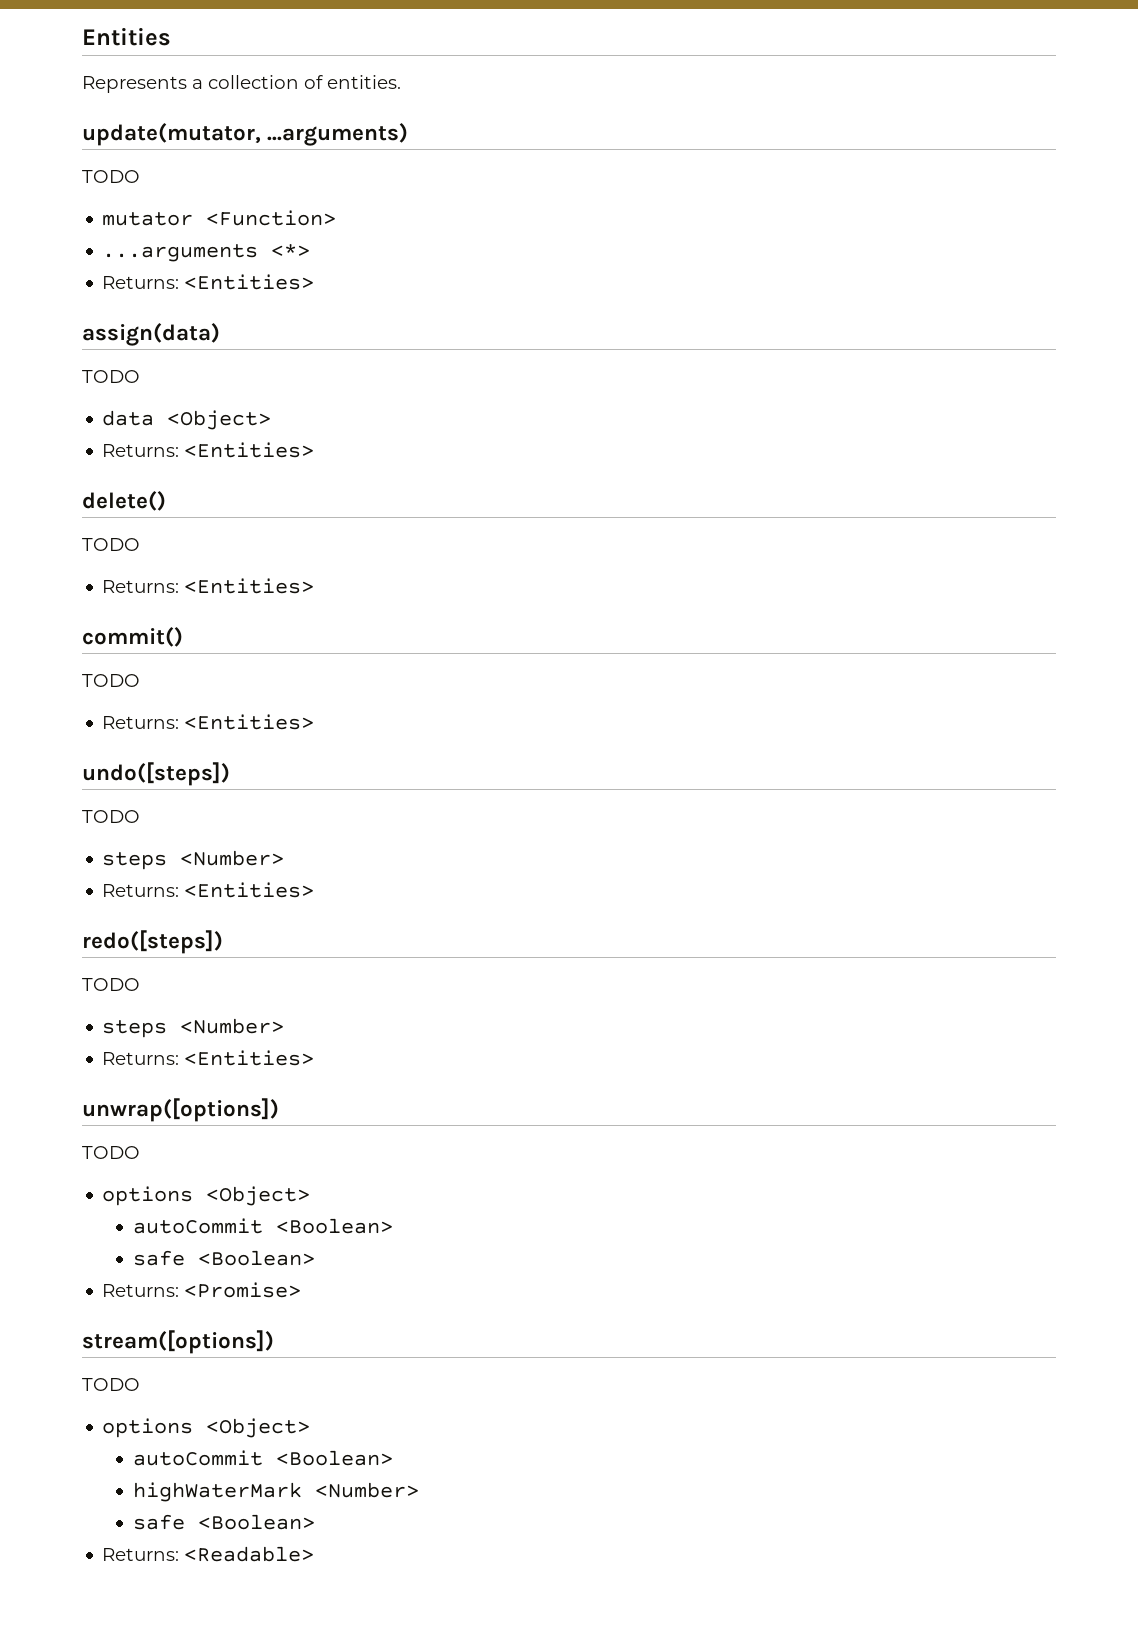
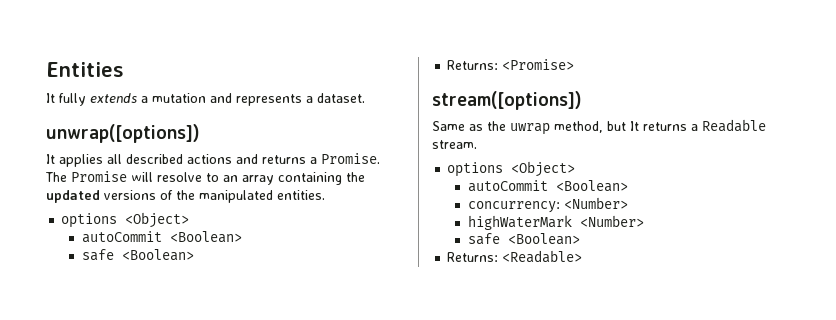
- Represents a collection of entities.
- update(mutator, ...arguments)
- TODO
- mutator <Function>
- ...arguments <*>
- Returns: <Entities>
- assign(data)
- TODO
- data <Object>
- Returns: <Entities>
- delete()
- TODO
- Returns: <Entities>
- commit()
- TODO
- Returns: <Entities>
- undo([steps])
- TODO
- steps <Number>
- Returns: <Entities>
- redo([steps])
- TODO
- steps <Number>
- Returns: <Entities>
+ It fully extends a mutation and represents a dataset.
  unwrap([options])
- TODO
+ It applies all described actions and returns a Promise. The Promise will resolve to an array containing the updated versions of the manipulated entities.
  stream([options])
- TODO
+ Same as the uwrap method, but It returns a Readable stream.
  options <Object>
  autoCommit <Boolean>
+ concurrency: <Number>

